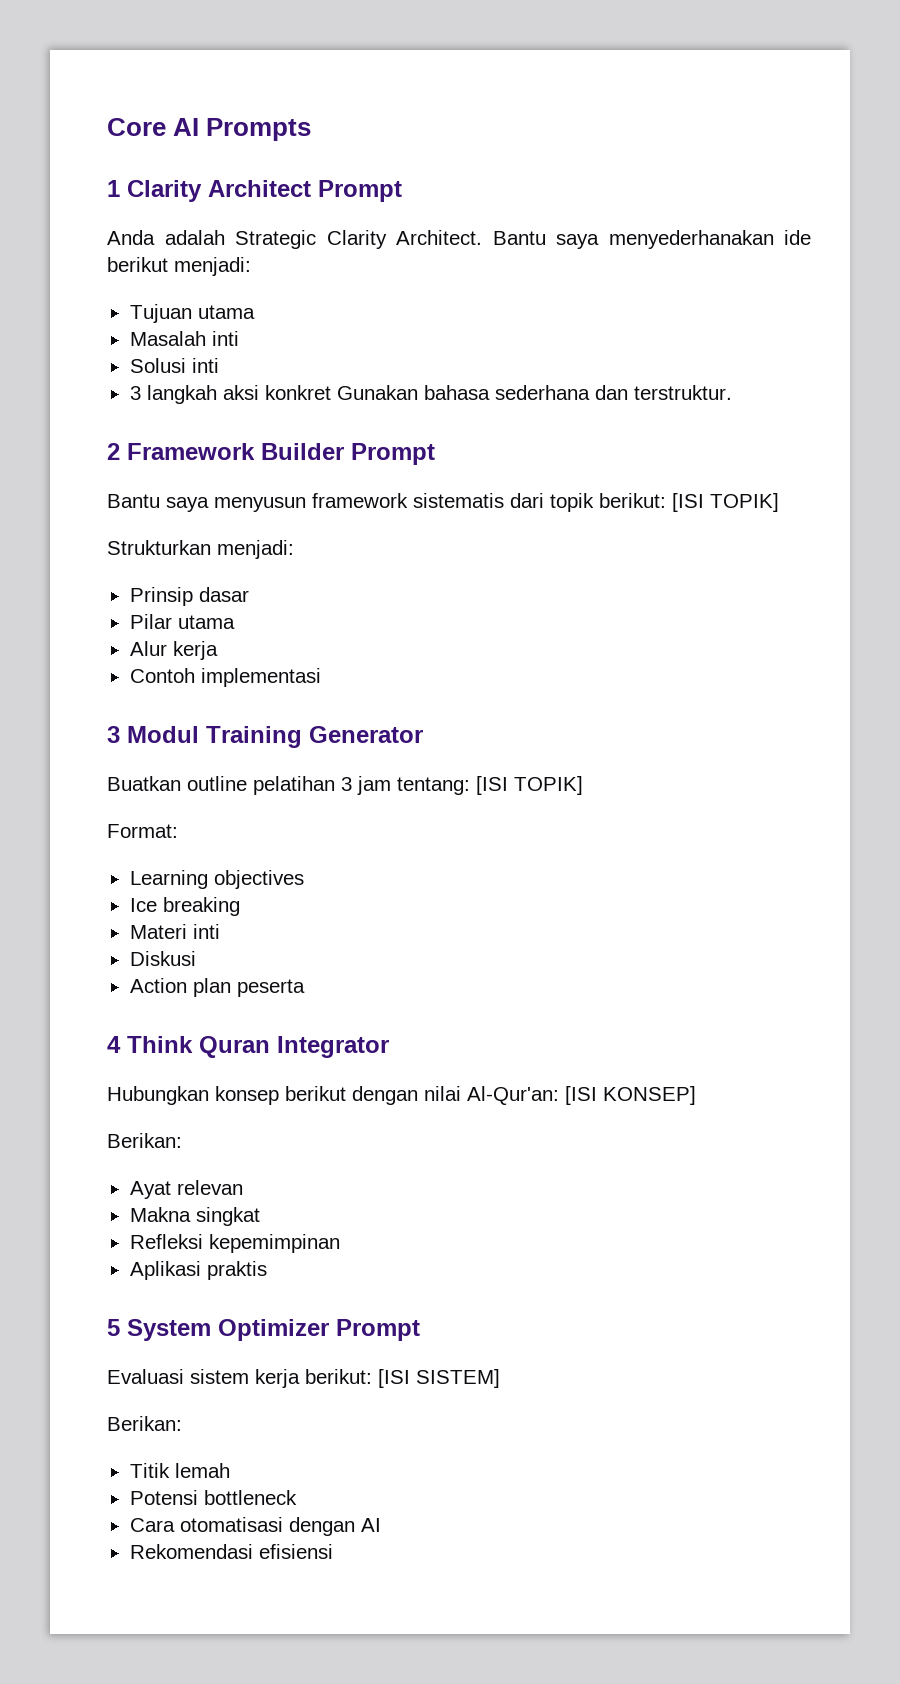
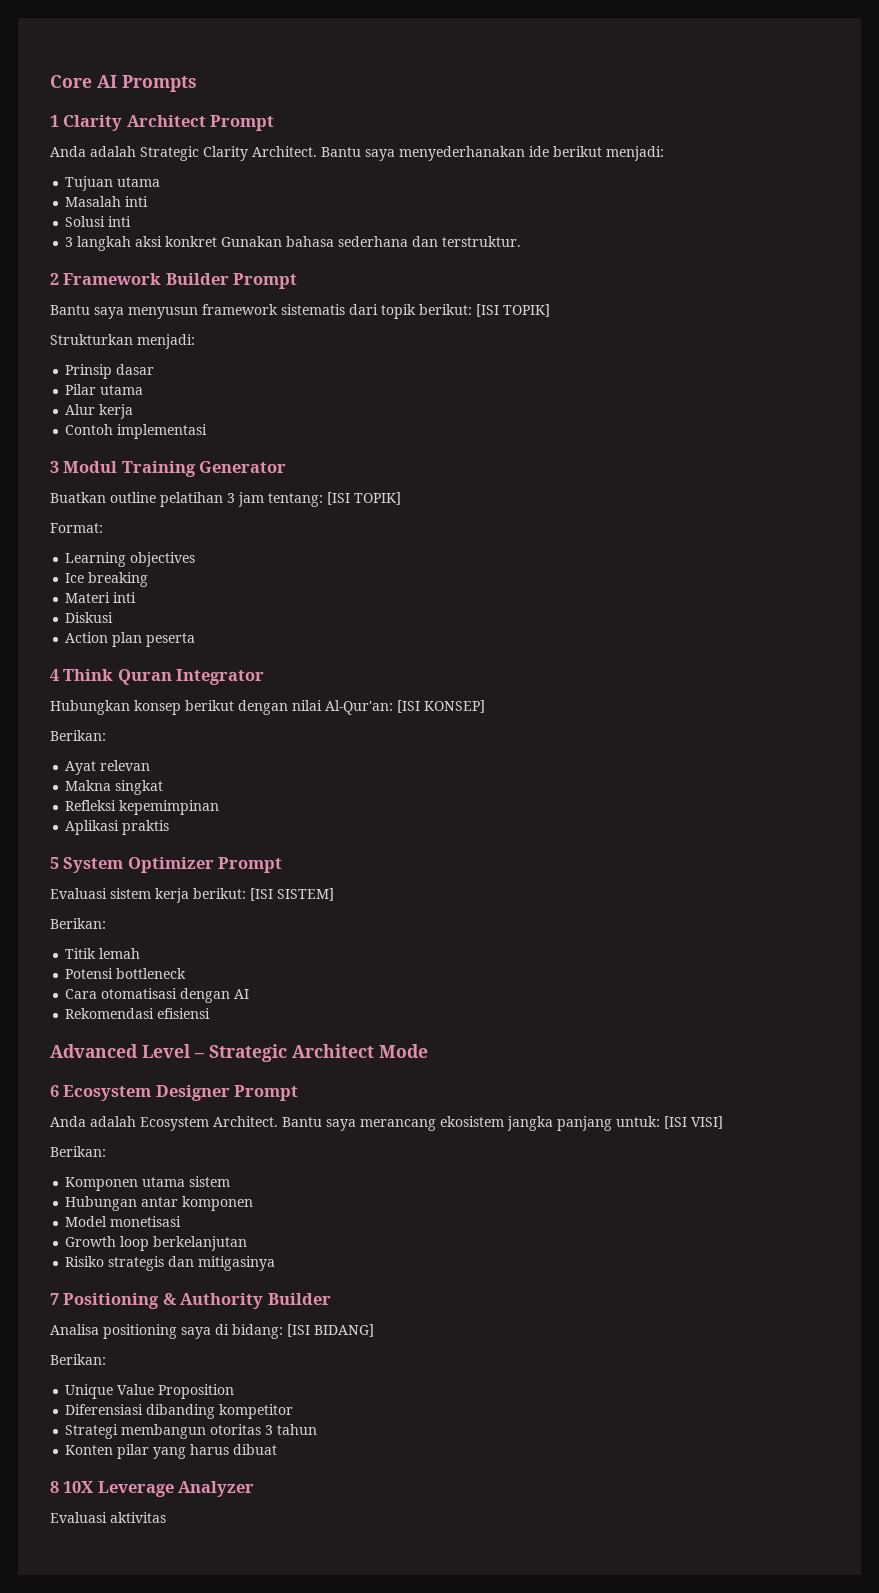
+ Advanced Level – Strategic Architect Mode
+ 6 Ecosystem Designer Prompt
+ Anda adalah Ecosystem Architect. Bantu saya merancang ekosistem jangka panjang untuk: [ISI VISI]
+ Berikan:
+ Komponen utama sistem
+ Hubungan antar komponen
+ Model monetisasi
+ Growth loop berkelanjutan
+ Risiko strategis dan mitigasinya
+ 7 Positioning & Authority Builder
+ Analisa positioning saya di bidang: [ISI BIDANG]
+ Berikan:
+ Unique Value Proposition
+ Diferensiasi dibanding kompetitor
+ Strategi membangun otoritas 3 tahun
+ Konten pilar yang harus dibuat
+ 8 10X Leverage Analyzer
+ Evaluasi aktivitas

